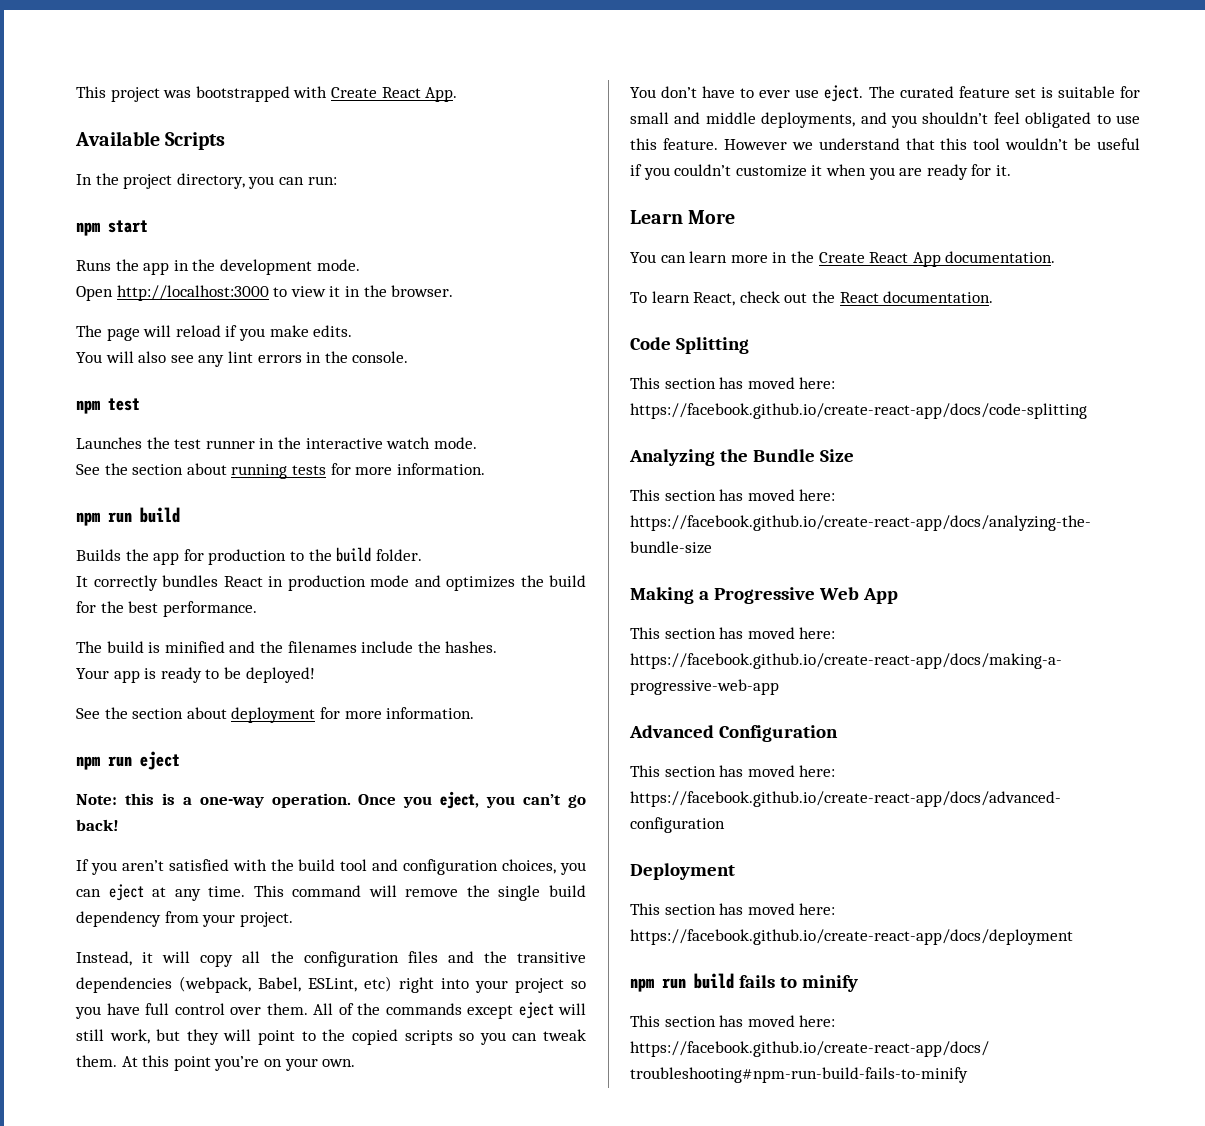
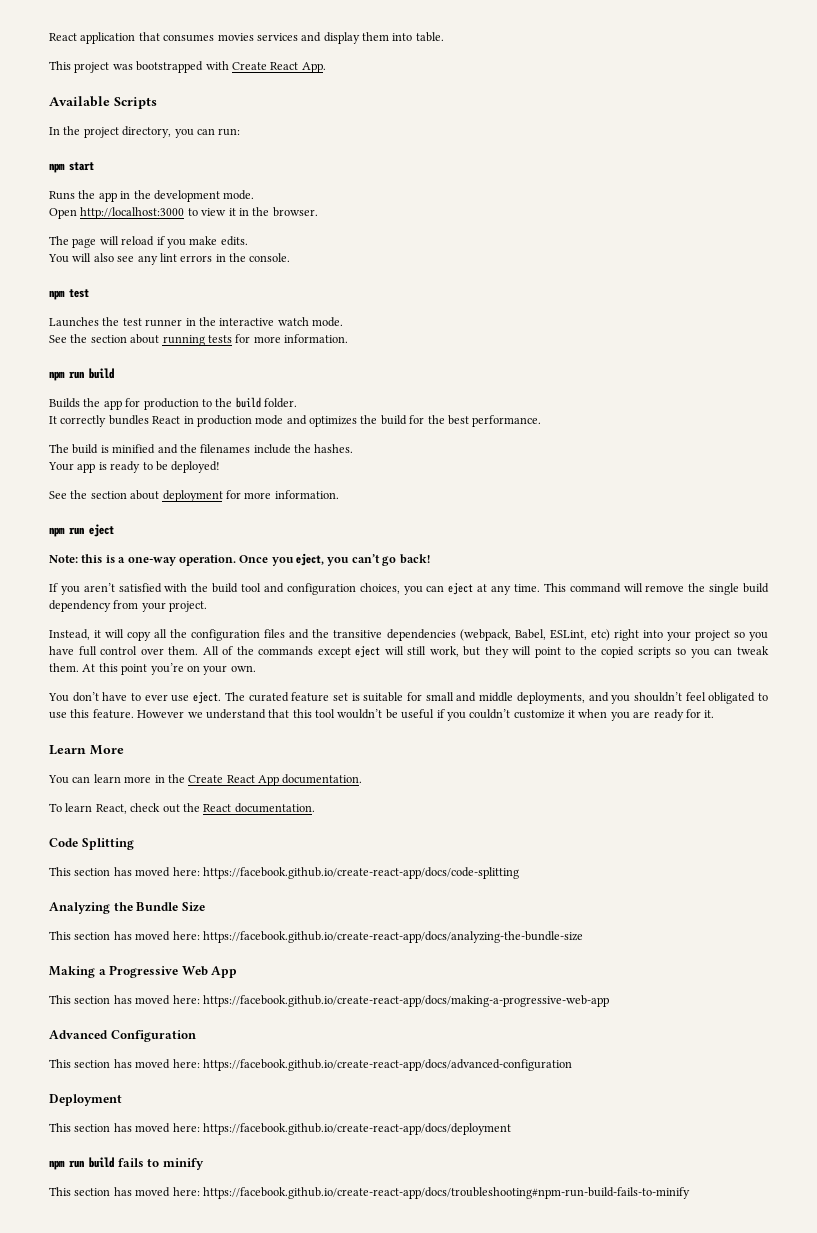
+ React application that consumes movies services and display them into table.

